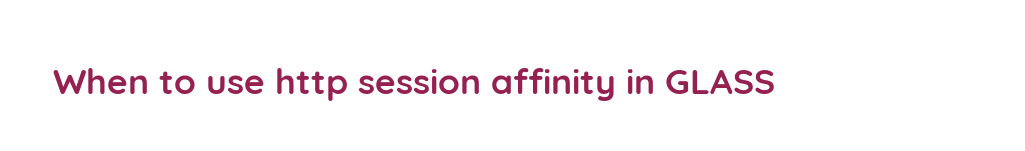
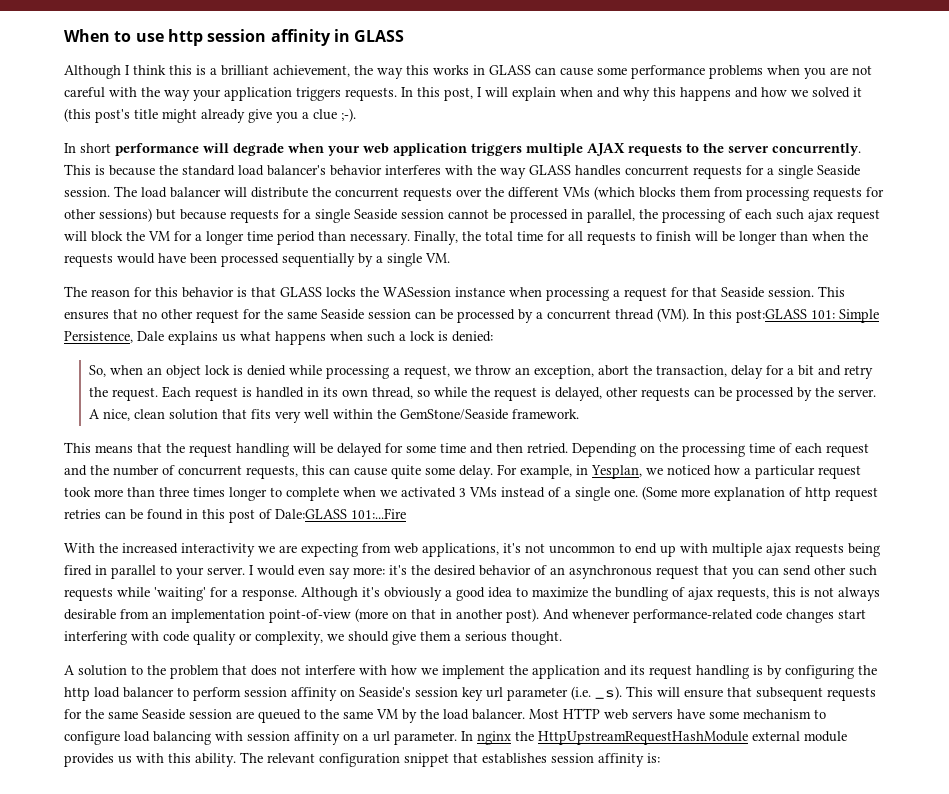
+ Although I think this is a brilliant achievement, the way this works in GLASS can cause some performance problems when you are not careful with the way your application triggers requests. In this post, I will explain when and why this happens and how we solved it (this post's title might already give you a clue ;-).
+ In short performance will degrade when your web application triggers multiple AJAX requests to the server concurrently. This is because the standard load balancer's behavior interferes with the way GLASS handles concurrent requests for a single Seaside session. The load balancer will distribute the concurrent requests over the different VMs (which blocks them from processing requests for other sessions) but because requests for a single Seaside session cannot be processed in parallel, the processing of each such ajax request will block the VM for a longer time period than necessary. Finally, the total time for all requests to finish will be longer than when the requests would have been processed sequentially by a single VM.
+ The reason for this behavior is that GLASS locks the WASession instance when processing a request for that Seaside session. This ensures that no other request for the same Seaside session can be processed by a concurrent thread (VM). In this post:GLASS 101: Simple Persistence, Dale explains us what happens when such a lock is denied:
+ So, when an object lock is denied while processing a request, we throw an exception, abort the transaction, delay for a bit and retry the request. Each request is handled in its own thread, so while the request is delayed, other requests can be processed by the server. A nice, clean solution that fits very well within the GemStone/Seaside framework.
+ This means that the request handling will be delayed for some time and then retried. Depending on the processing time of each request and the number of concurrent requests, this can cause quite some delay. For example, in Yesplan, we noticed how a particular request took more than three times longer to complete when we activated 3 VMs instead of a single one. (Some more explanation of http request retries can be found in this post of Dale:GLASS 101:...Fire
+ With the increased interactivity we are expecting from web applications, it's not uncommon to end up with multiple ajax requests being fired in parallel to your server. I would even say more: it's the desired behavior of an asynchronous request that you can send other such requests while 'waiting' for a response. Although it's obviously a good idea to maximize the bundling of ajax requests, this is not always desirable from an implementation point-of-view (more on that in another post). And whenever performance-related code changes start interfering with code quality or complexity, we should give them a serious thought.
+ A solution to the problem that does not interfere with how we implement the application and its request handling is by configuring the http load balancer to perform session affinity on Seaside's session key url parameter (i.e. _s). This will ensure that subsequent requests for the same Seaside session are queued to the same VM by the load balancer. Most HTTP web servers have some mechanism to configure load balancing with session affinity on a url parameter. In nginx the HttpUpstreamRequestHashModule external module provides us with this ability. The relevant configuration snippet that establishes session affinity is:

